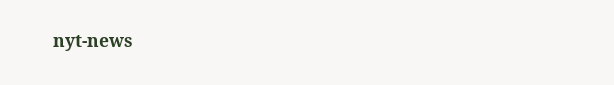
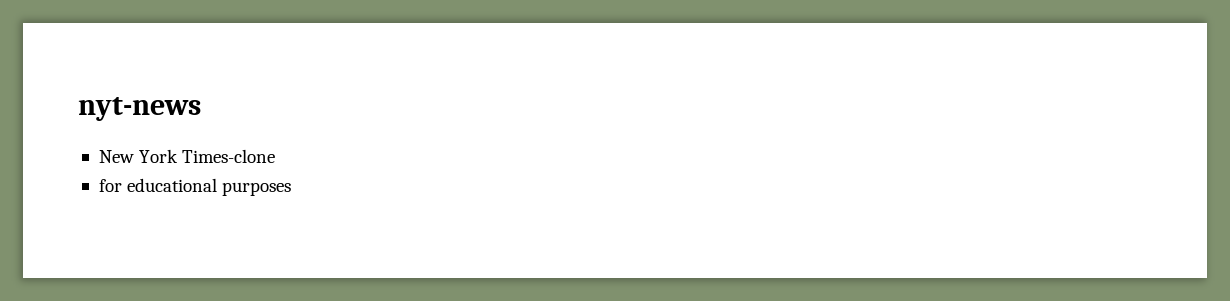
+ New York Times-clone
+ for educational purposes

